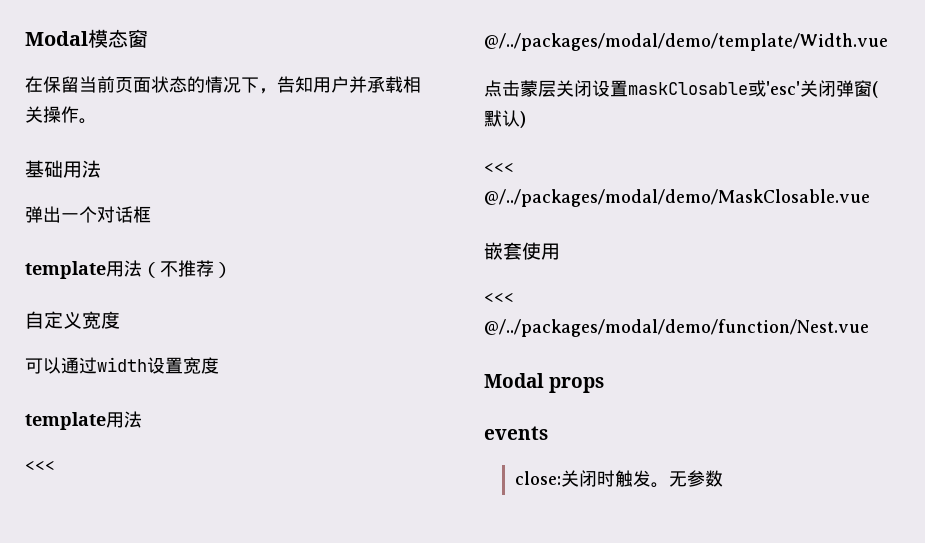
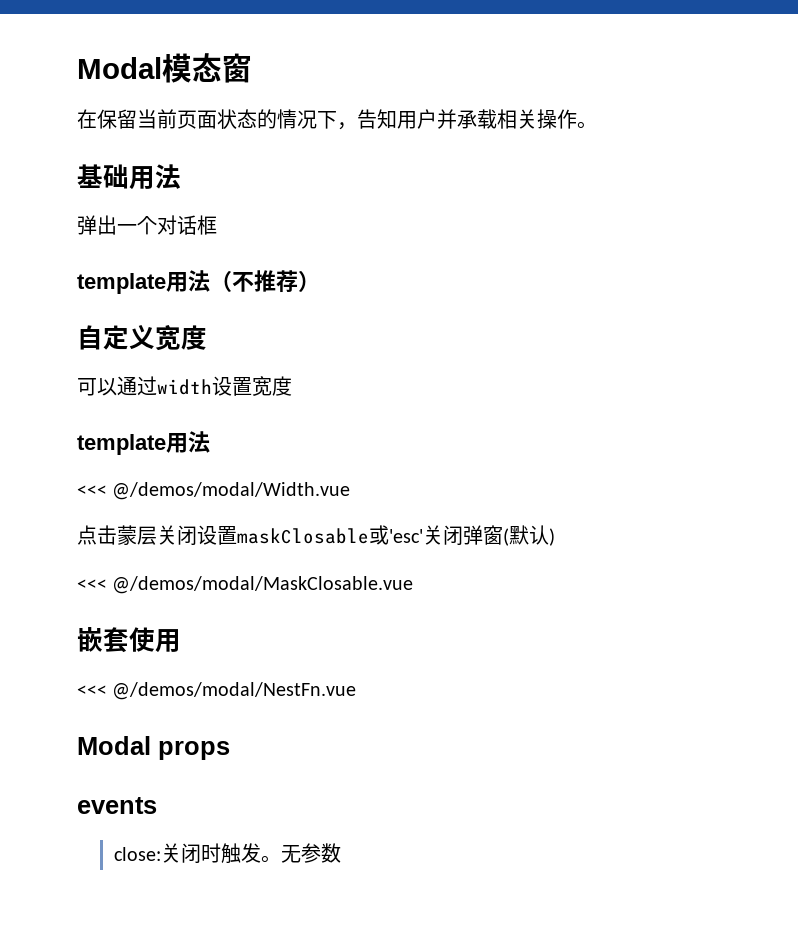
- <<< @/../packages/modal/demo/template/Width.vue
+ <<< @/demos/modal/Width.vue
- <<< @/../packages/modal/demo/MaskClosable.vue
+ <<< @/demos/modal/MaskClosable.vue
- <<< @/../packages/modal/demo/function/Nest.vue
+ <<< @/demos/modal/NestFn.vue

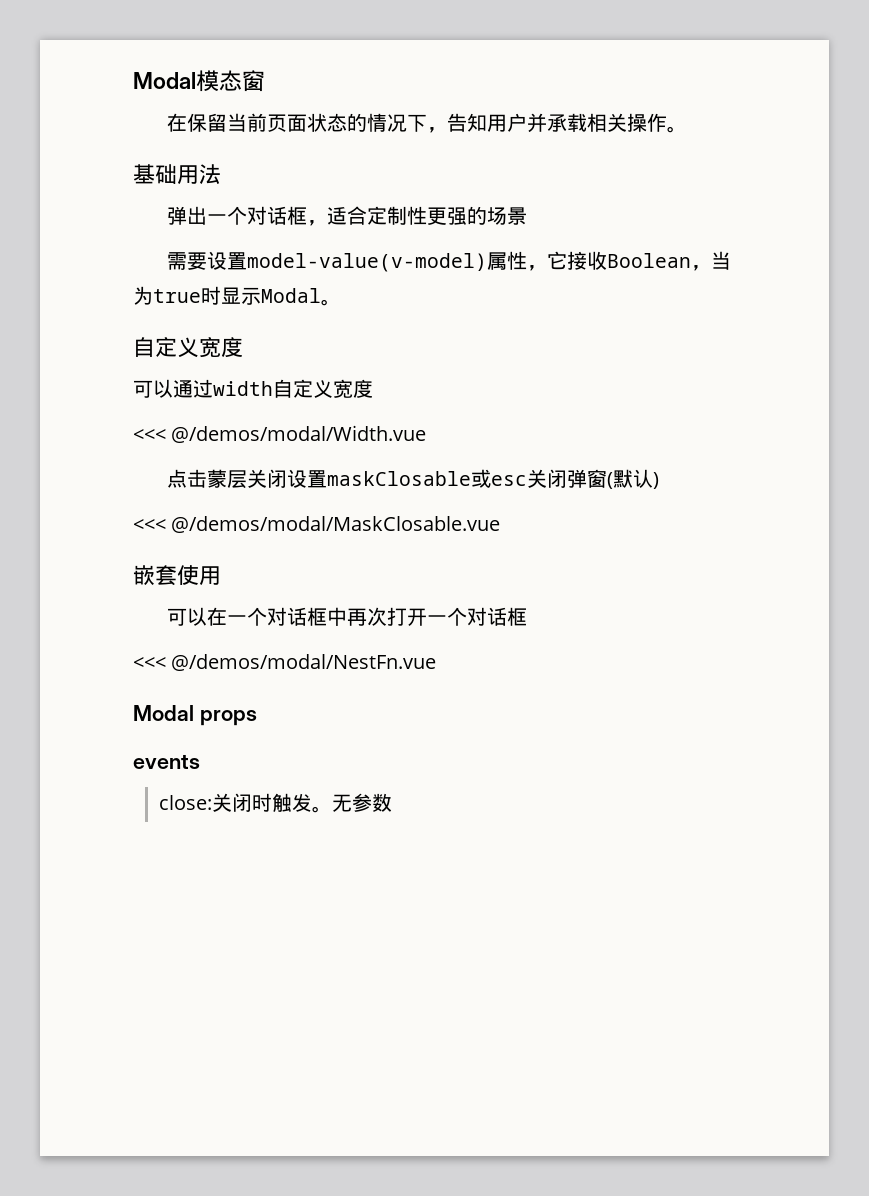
- 弹出一个对话框
- template用法（不推荐）
+ 弹出一个对话框，适合定制性更强的场景
+ 需要设置model-value(v-model)属性，它接收Boolean，当为true时显示Modal。
- 可以通过width设置宽度
- template用法
+ 可以通过width自定义宽度
- 点击蒙层关闭设置maskClosable或'esc'关闭弹窗(默认)
+ 点击蒙层关闭设置maskClosable或esc关闭弹窗(默认)
+ 可以在一个对话框中再次打开一个对话框

